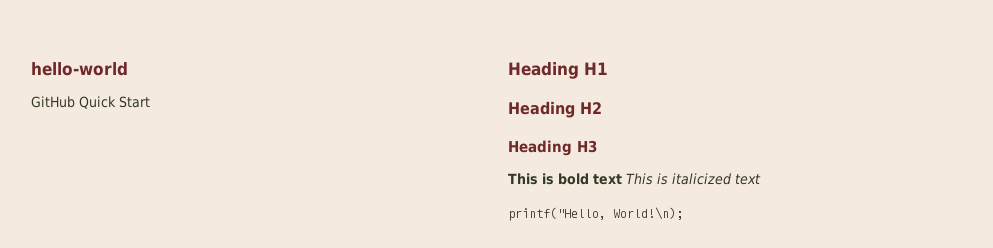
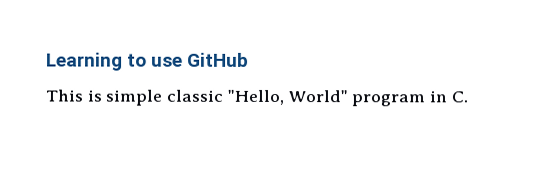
- hello-world
- GitHub Quick Start
- Heading H1
- Heading H2
- Heading H3
- This is bold text This is italicized text
- printf("Hello, World!\n);
+ Learning to use GitHub
+ This is simple classic "Hello, World" program in C.

